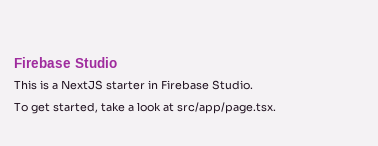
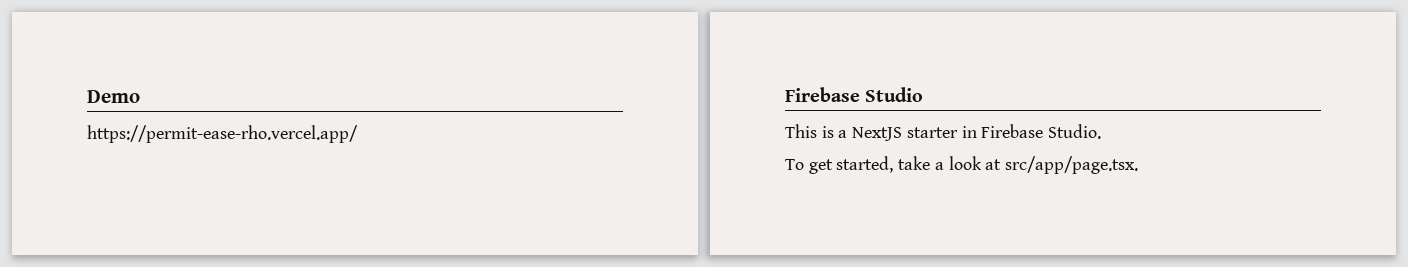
+ Demo
+ https://permit-ease-rho.vercel.app/

